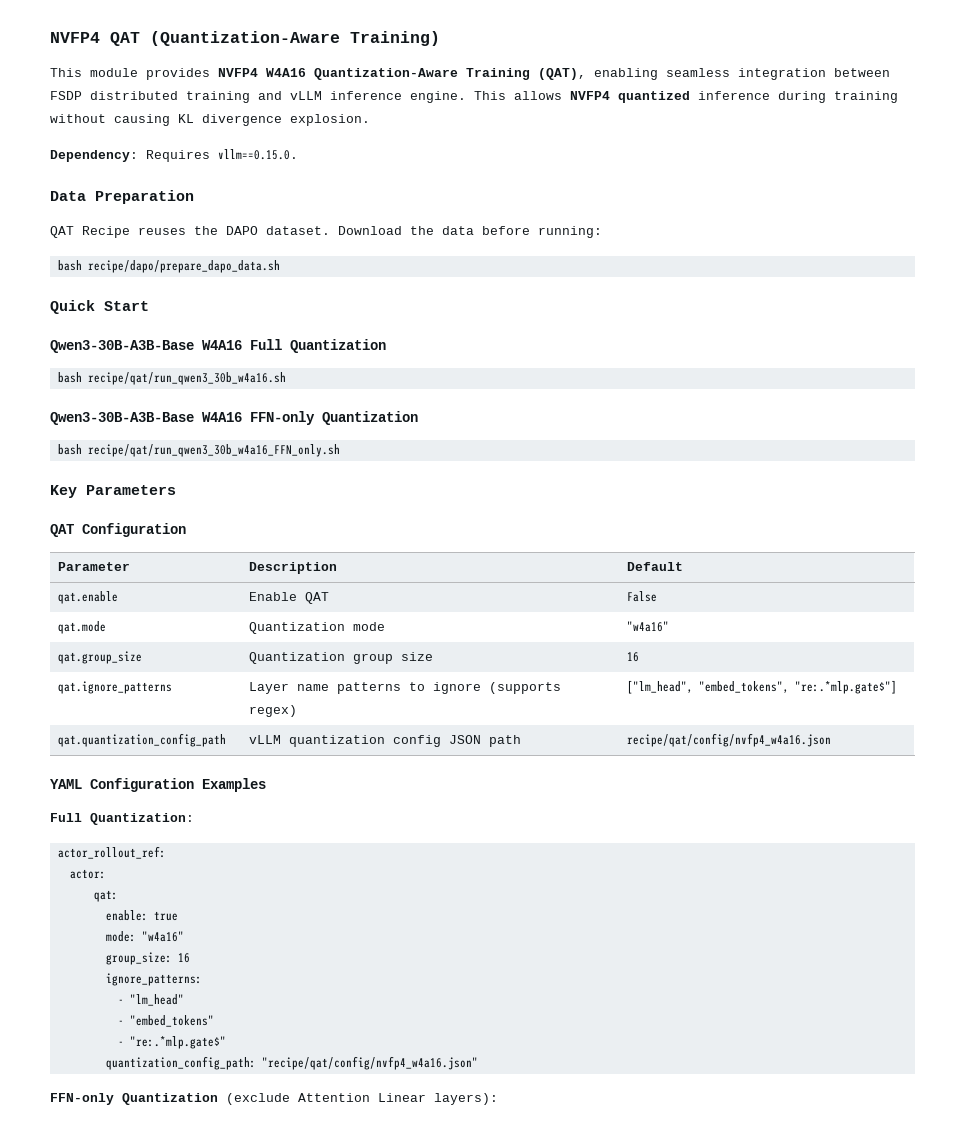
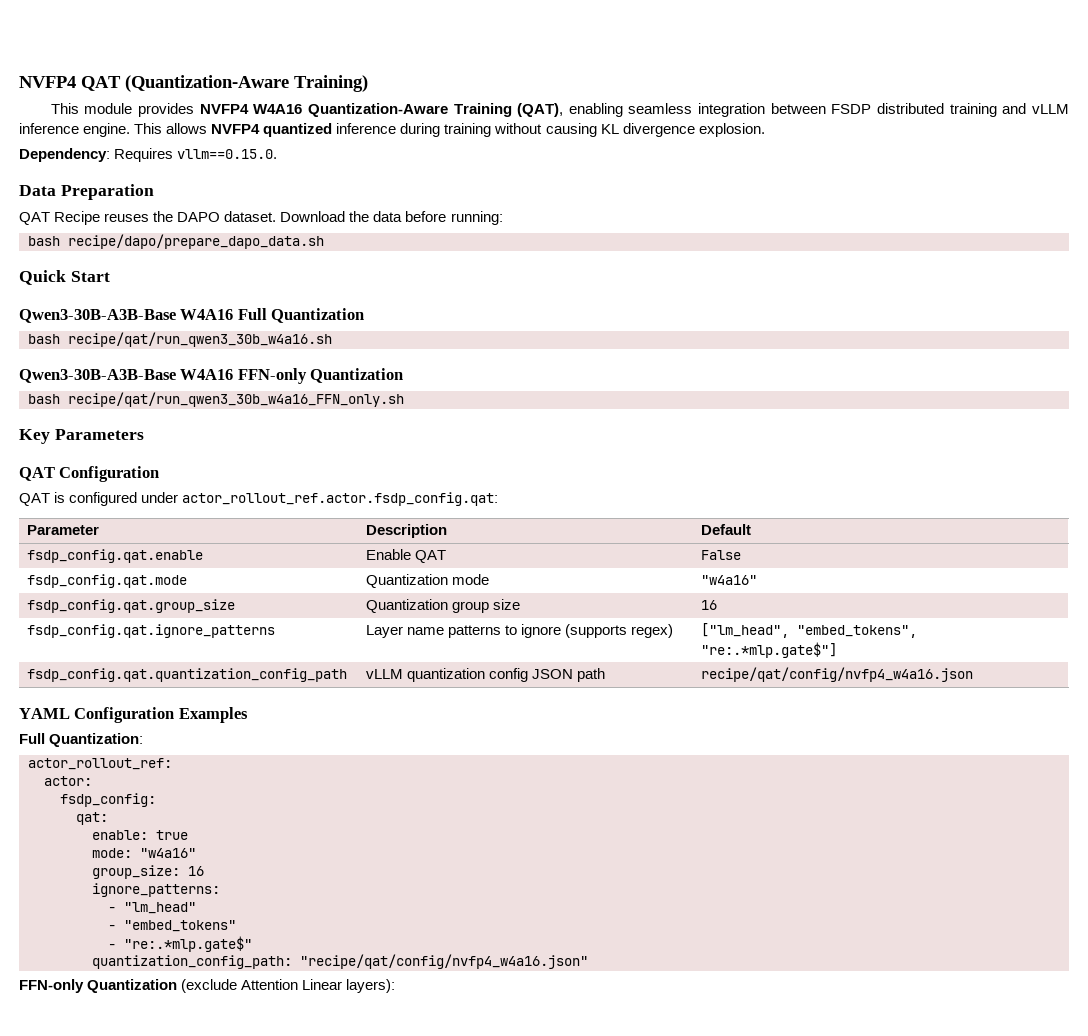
+ QAT is configured under actor_rollout_ref.actor.fsdp_config.qat:
- qat.enable | Enable QAT | False
+ fsdp_config.qat.enable | Enable QAT | False
- qat.mode | Quantization mode | "w4a16"
+ fsdp_config.qat.mode | Quantization mode | "w4a16"
- qat.group_size | Quantization group size | 16
+ fsdp_config.qat.group_size | Quantization group size | 16
- qat.ignore_patterns | Layer name patterns to ignore (supports regex) | ["lm_head", "embed_tokens", "re:.*mlp.gate$"]
+ fsdp_config.qat.ignore_patterns | Layer name patterns to ignore (supports regex) | ["lm_head", "embed_tokens", "re:.*mlp.gate$"]
- qat.quantization_config_path | vLLM quantization config JSON path | recipe/qat/config/nvfp4_w4a16.json
+ fsdp_config.qat.quantization_config_path | vLLM quantization config JSON path | recipe/qat/config/nvfp4_w4a16.json
+ fsdp_config:

